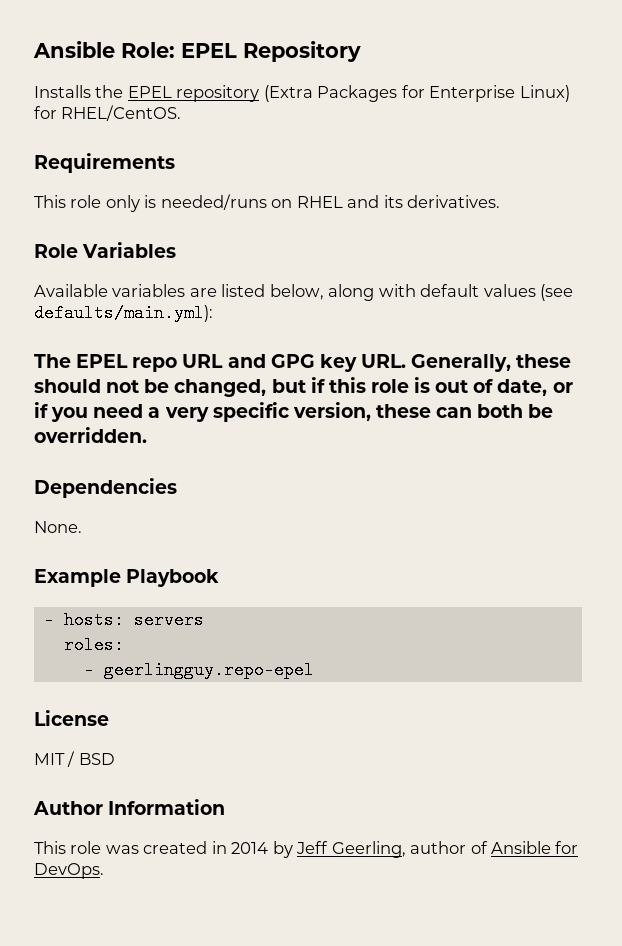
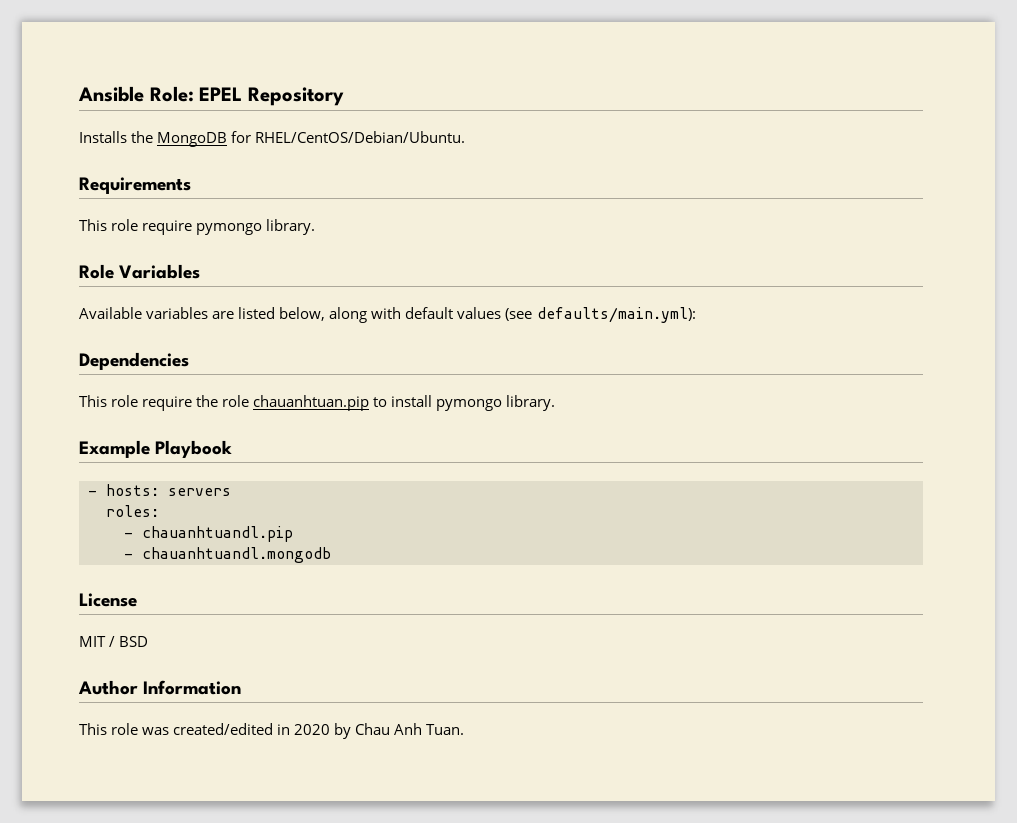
- Installs the EPEL repository (Extra Packages for Enterprise Linux) for RHEL/CentOS.
+ Installs the MongoDB for RHEL/CentOS/Debian/Ubuntu.
  Requirements
- This role only is needed/runs on RHEL and its derivatives.
+ This role require pymongo library.
- The EPEL repo URL and GPG key URL. Generally, these should not be changed, but if this role is out of date, or if you need a very specific version, these can both be overridden.
  Dependencies
- None.
+ This role require the role chauanhtuan.pip to install pymongo library.
- - geerlingguy.repo-epel
+ - chauanhtuandl.pip
+ - chauanhtuandl.mongodb
- This role was created in 2014 by Jeff Geerling, author of Ansible for DevOps.
+ This role was created/edited in 2020 by Chau Anh Tuan.

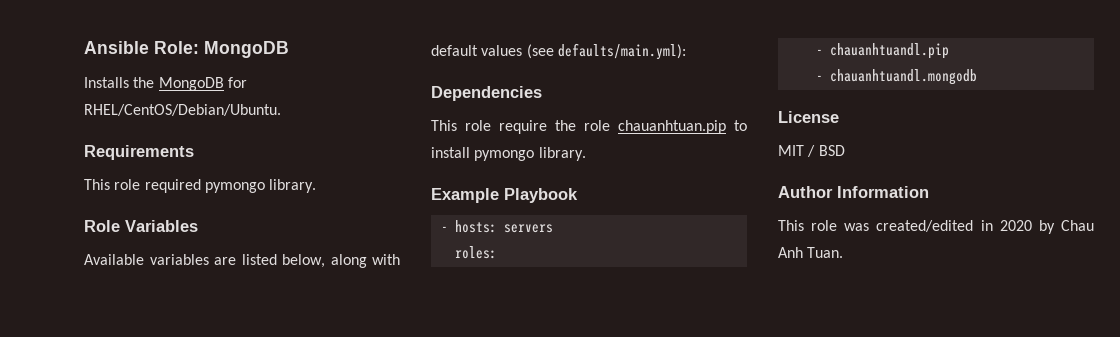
- Ansible Role: EPEL Repository
+ Ansible Role: MongoDB
- This role require pymongo library.
+ This role required pymongo library.

